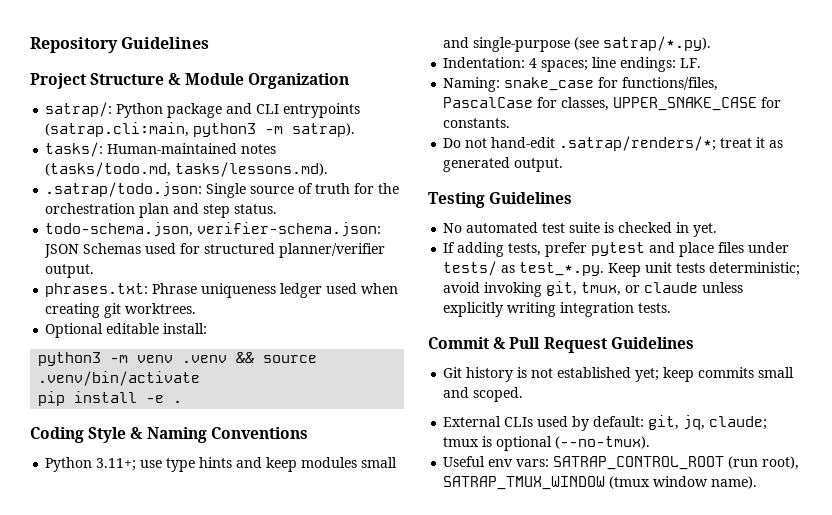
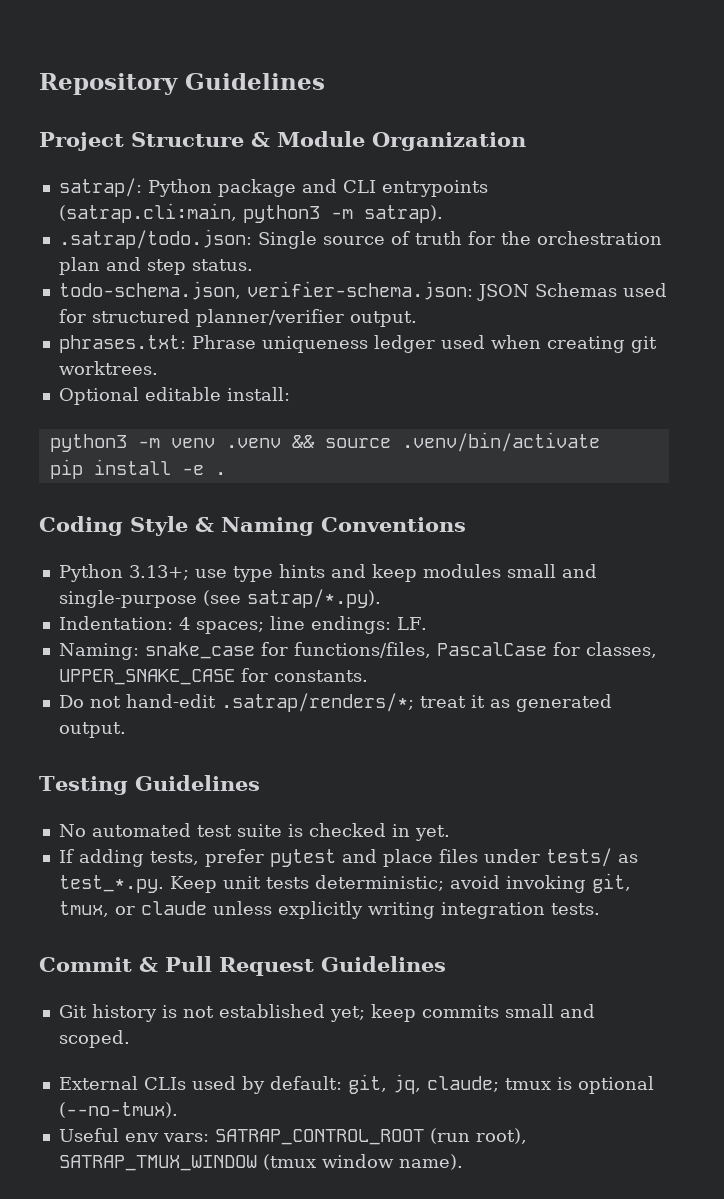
- tasks/: Human-maintained notes (tasks/todo.md, tasks/lessons.md).
- Python 3.11+; use type hints and keep modules small and single-purpose (see satrap/*.py).
+ Python 3.13+; use type hints and keep modules small and single-purpose (see satrap/*.py).

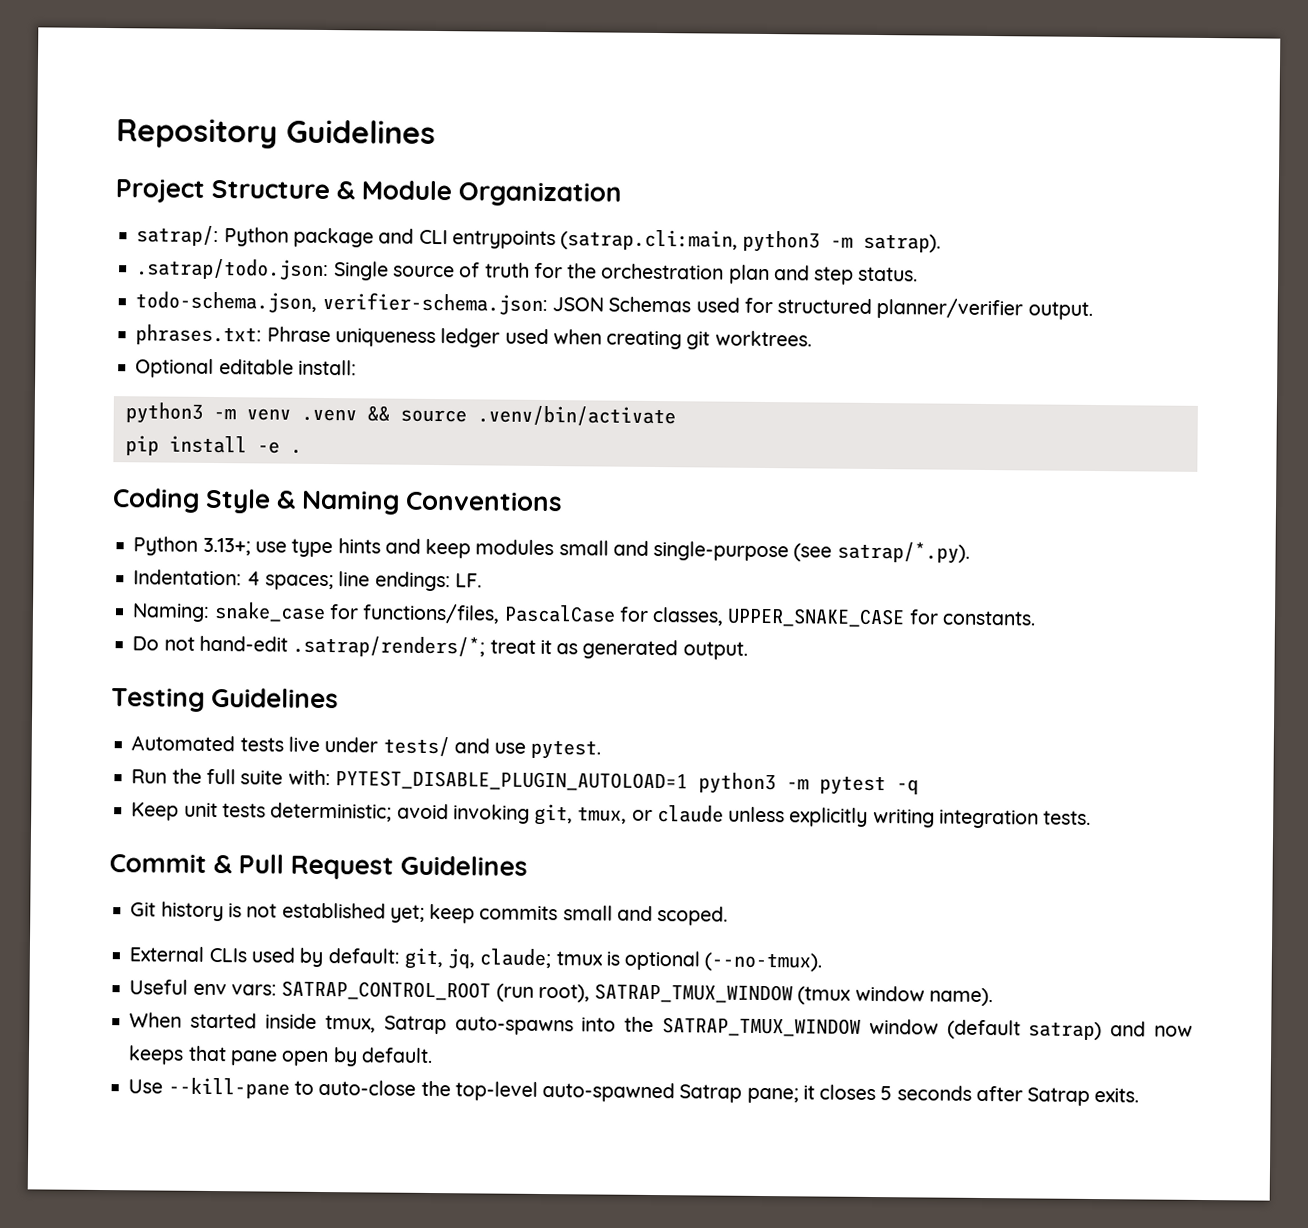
- No automated test suite is checked in yet.
- If adding tests, prefer pytest and place files under tests/ as test_*.py. Keep unit tests deterministic; avoid invoking git, tmux, or claude unless explicitly writing integration tests.
+ Automated tests live under tests/ and use pytest.
+ Run the full suite with: PYTEST_DISABLE_PLUGIN_AUTOLOAD=1 python3 -m pytest -q
+ Keep unit tests deterministic; avoid invoking git, tmux, or claude unless explicitly writing integration tests.
+ When started inside tmux, Satrap auto-spawns into the SATRAP_TMUX_WINDOW window (default satrap) and now keeps that pane open by default.
+ Use --kill-pane to auto-close the top-level auto-spawned Satrap pane; it closes 5 seconds after Satrap exits.

